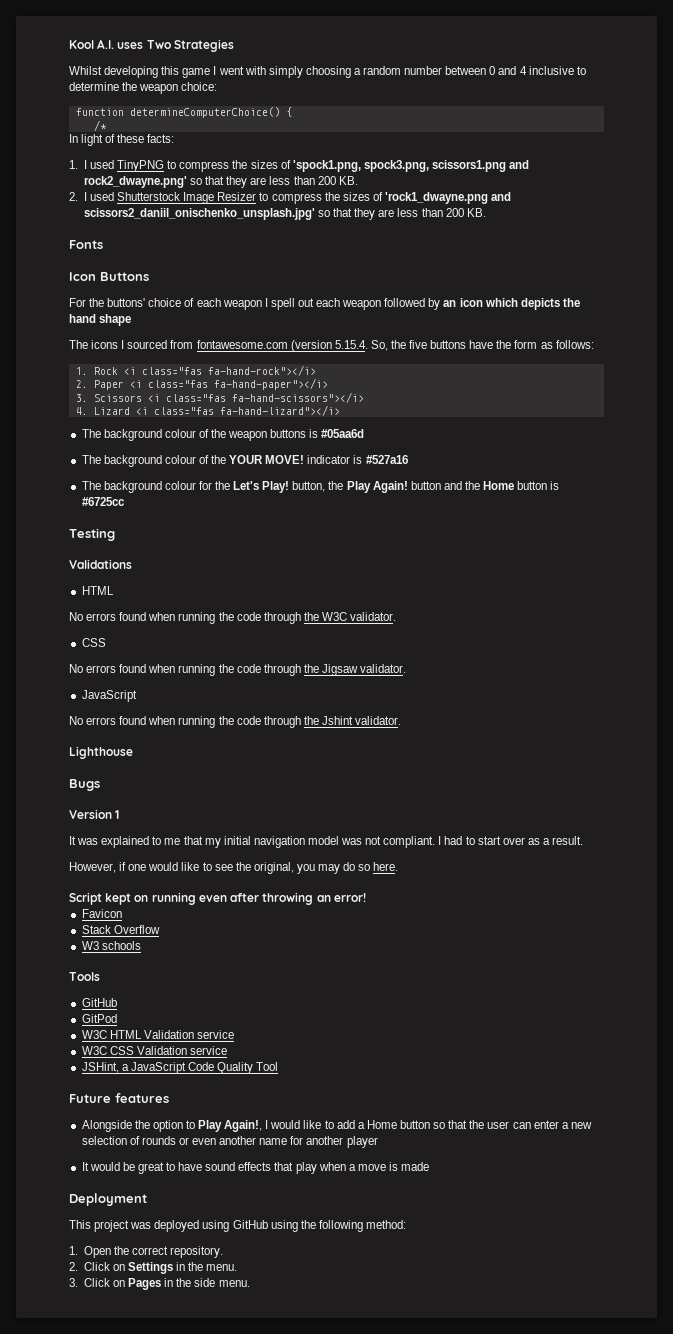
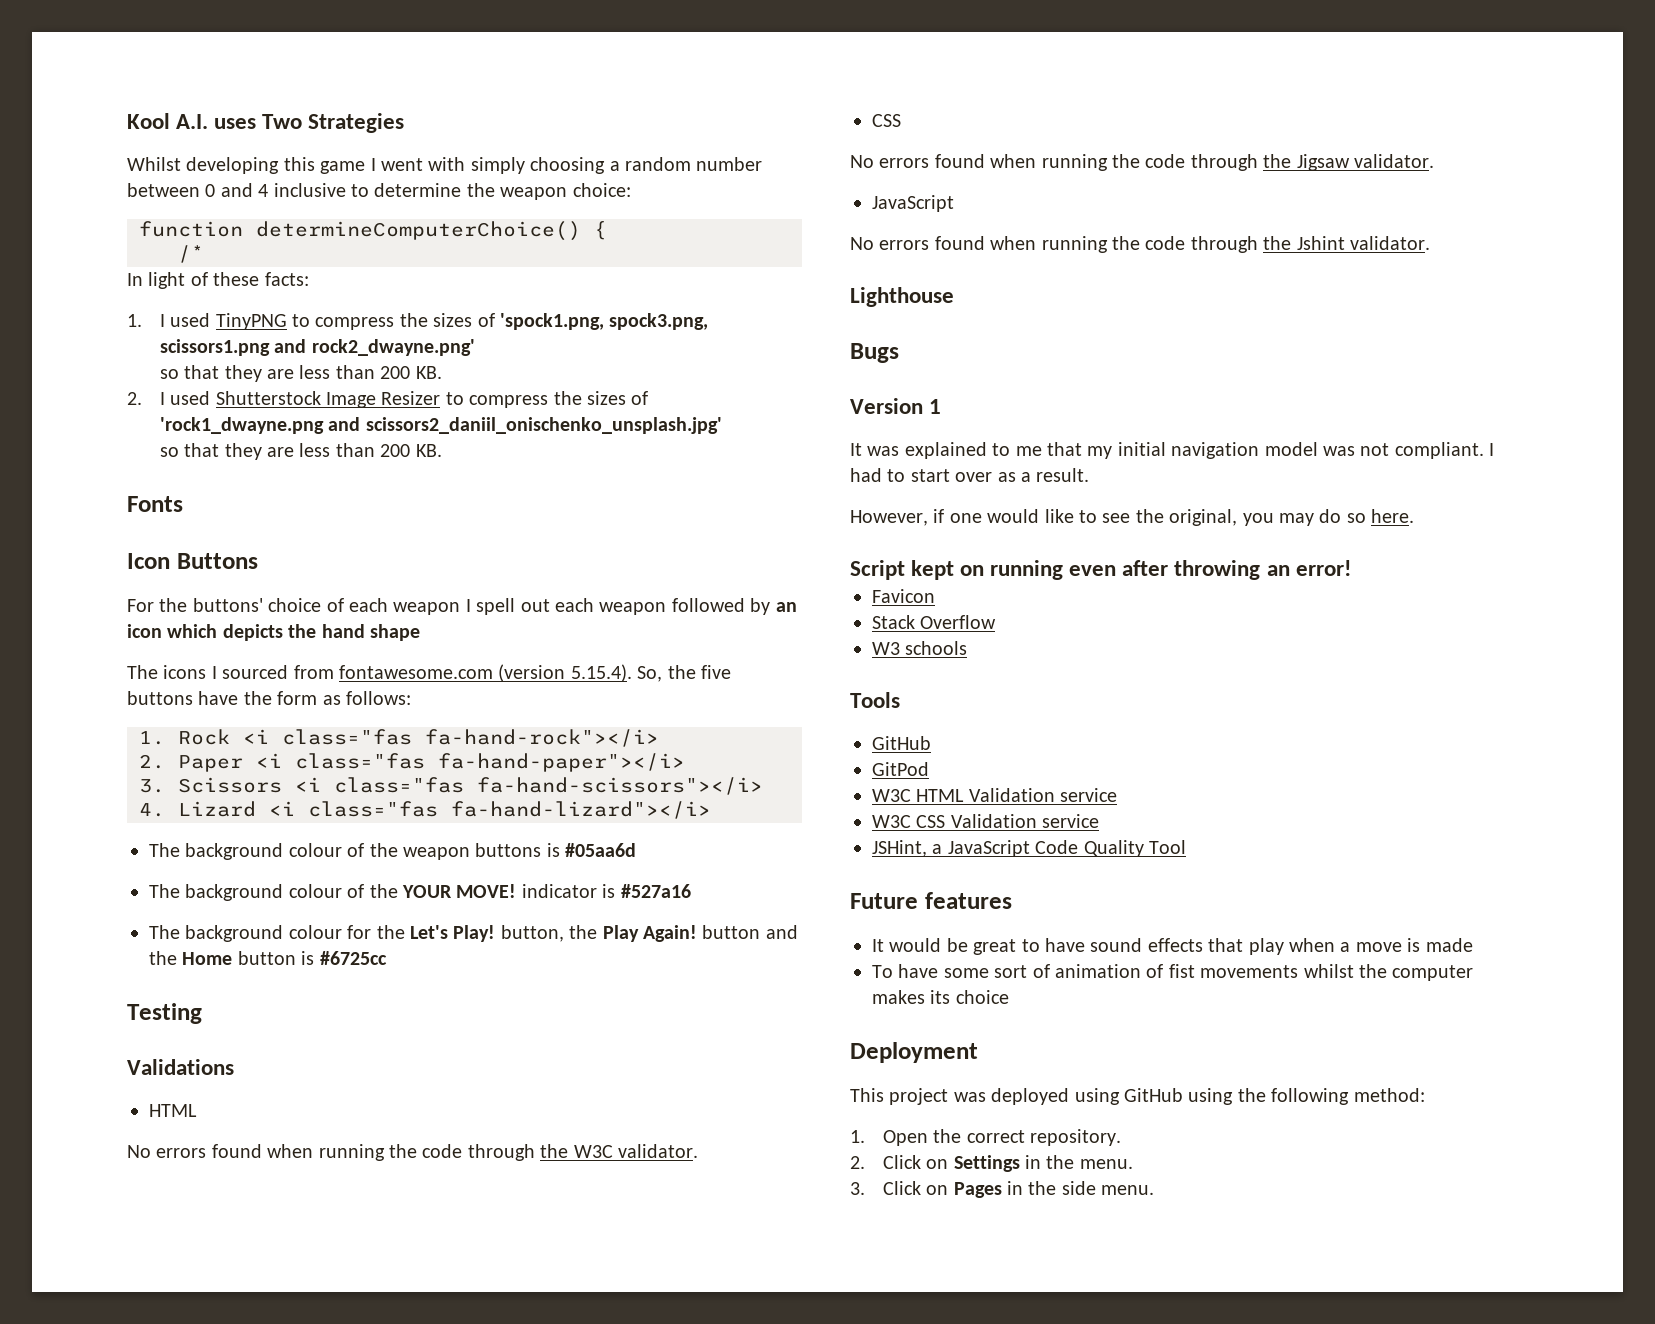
- 1. I used TinyPNG to compress the sizes of 'spock1.png, spock3.png, scissors1.png and rock2_dwayne.png' so that they are less than 200 KB.
+ 1. I used TinyPNG to compress the sizes of 'spock1.png, spock3.png, scissors1.png and rock2_dwayne.png'
+ so that they are less than 200 KB.
- 2. I used Shutterstock Image Resizer to compress the sizes of 'rock1_dwayne.png and scissors2_daniil_onischenko_unsplash.jpg' so that they are less than 200 KB.
+ 2. I used Shutterstock Image Resizer to compress the sizes of 'rock1_dwayne.png and scissors2_daniil_onischenko_unsplash.jpg'
+ so that they are less than 200 KB.
- The icons I sourced from fontawesome.com (version 5.15.4. So, the five buttons have the form as follows:
+ The icons I sourced from fontawesome.com (version 5.15.4). So, the five buttons have the form as follows:
- Alongside the option to Play Again!, I would like to add a Home button so that the user can enter a new selection of rounds or even another name for another player
+ To have some sort of animation of fist movements whilst the computer makes its choice

